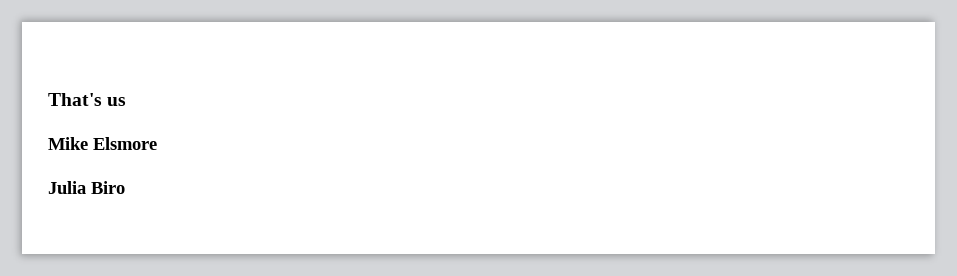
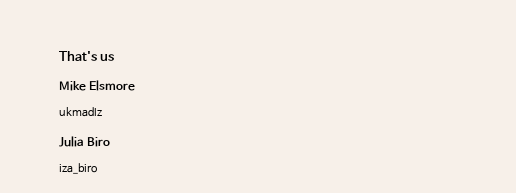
+ ukmadlz
+ iza_biro

